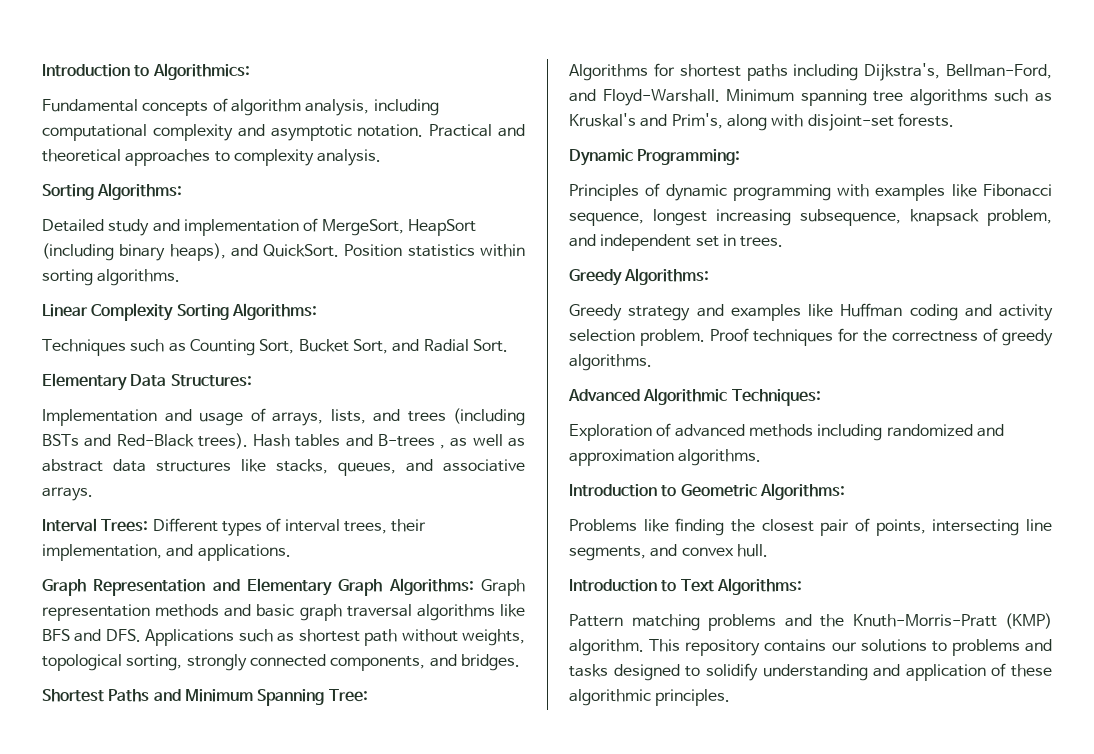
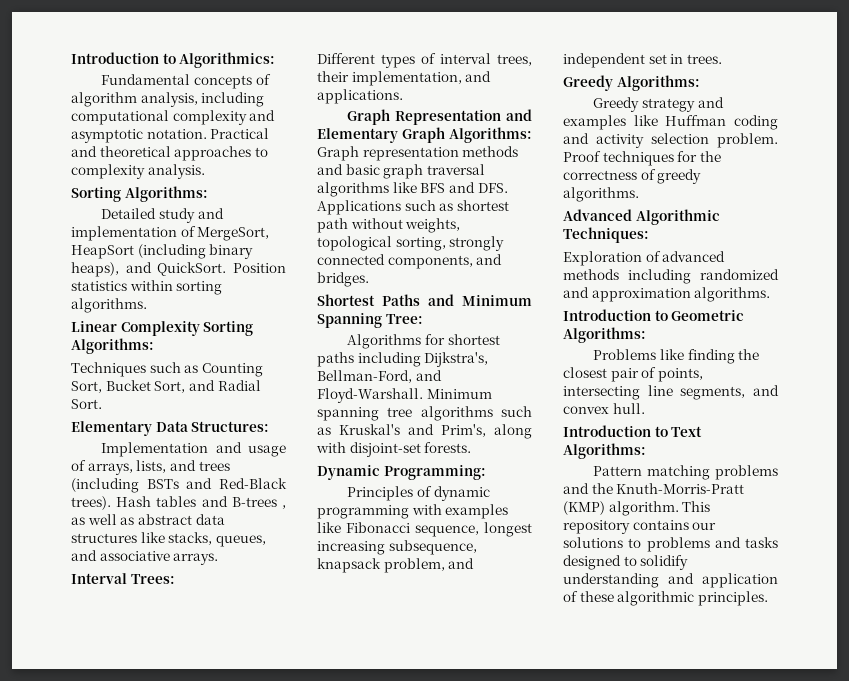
- Interval Trees: Different types of interval trees, their implementation, and applications.
+ Interval Trees:
+ Different types of interval trees, their implementation, and applications.

